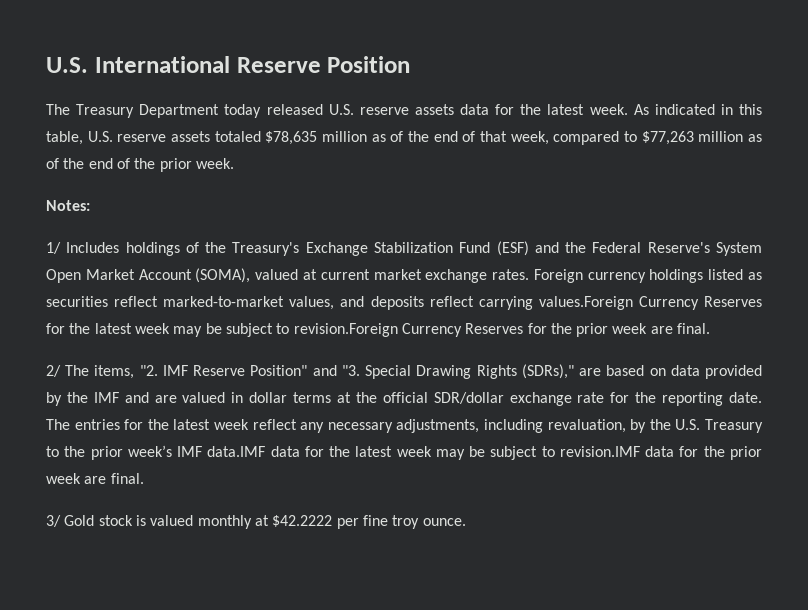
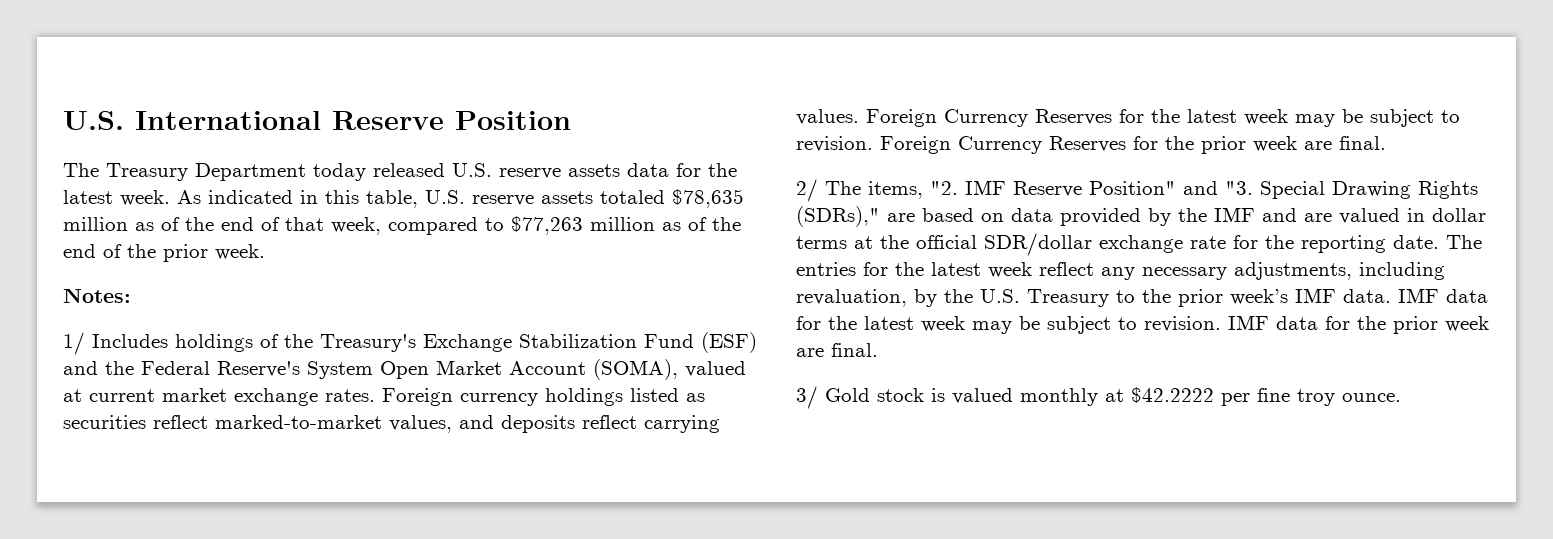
- Foreign currency holdings listed as securities reflect marked-to-market values, and deposits reflect carrying values.Foreign Currency Reserves for the latest week may be subject to revision.Foreign Currency Reserves for the prior week are final.
+ Foreign currency holdings listed as securities reflect marked-to-market values, and deposits reflect carrying values. Foreign Currency Reserves for the latest week may be subject to revision. Foreign Currency Reserves for the prior week are final.
- The entries for the latest week reflect any necessary adjustments, including revaluation, by the U.S. Treasury to the prior week’s IMF data.IMF data for the latest week may be subject to revision.IMF data for the prior week are final.
+ The entries for the latest week reflect any necessary adjustments, including revaluation, by the U.S. Treasury to the prior week’s IMF data. IMF data for the latest week may be subject to revision. IMF data for the prior week are final.

